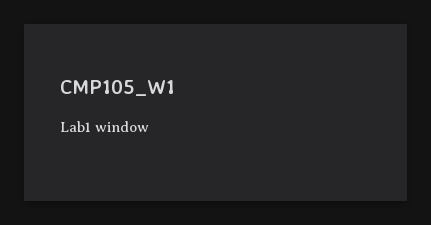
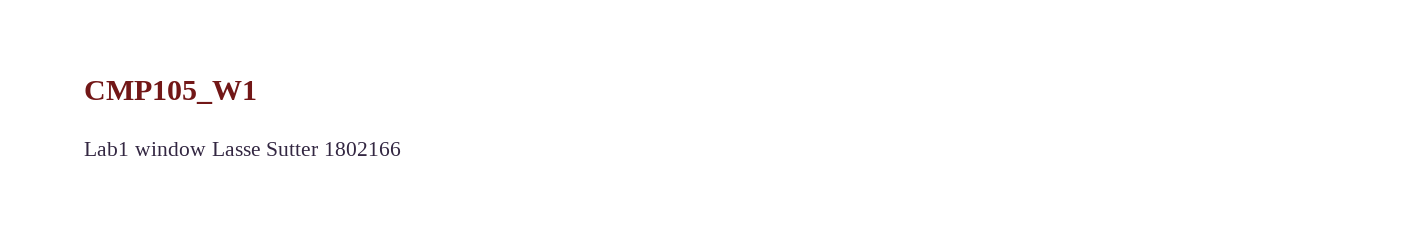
- Lab1 window
+ Lab1 window Lasse Sutter 1802166

